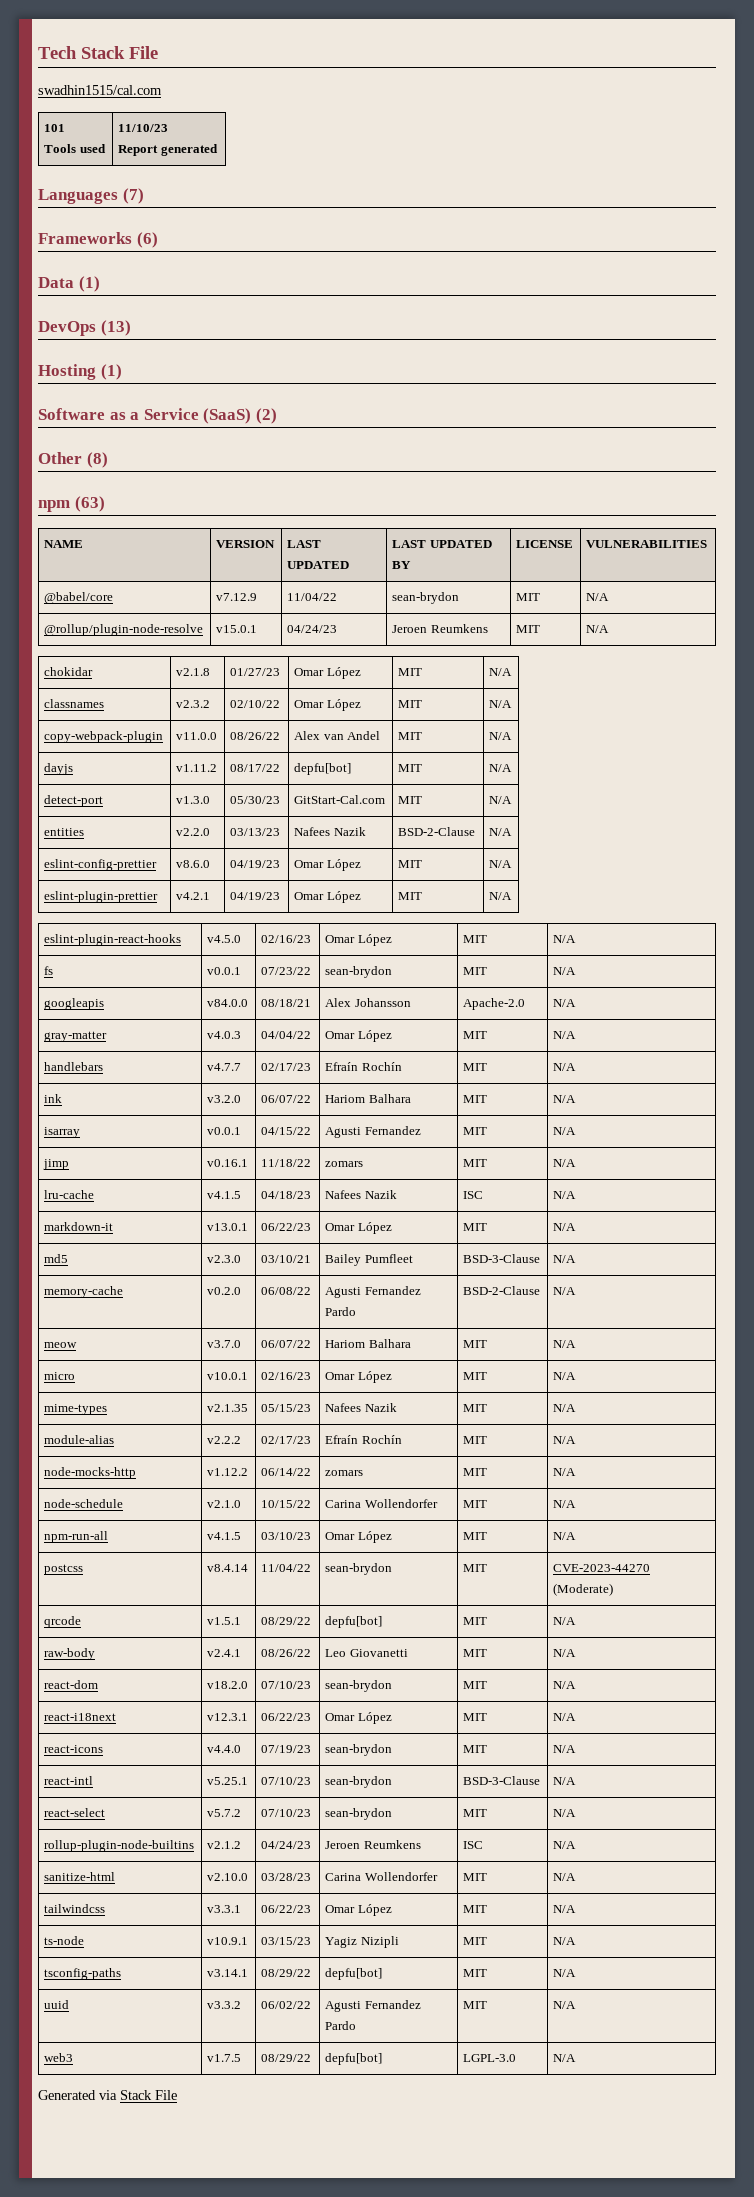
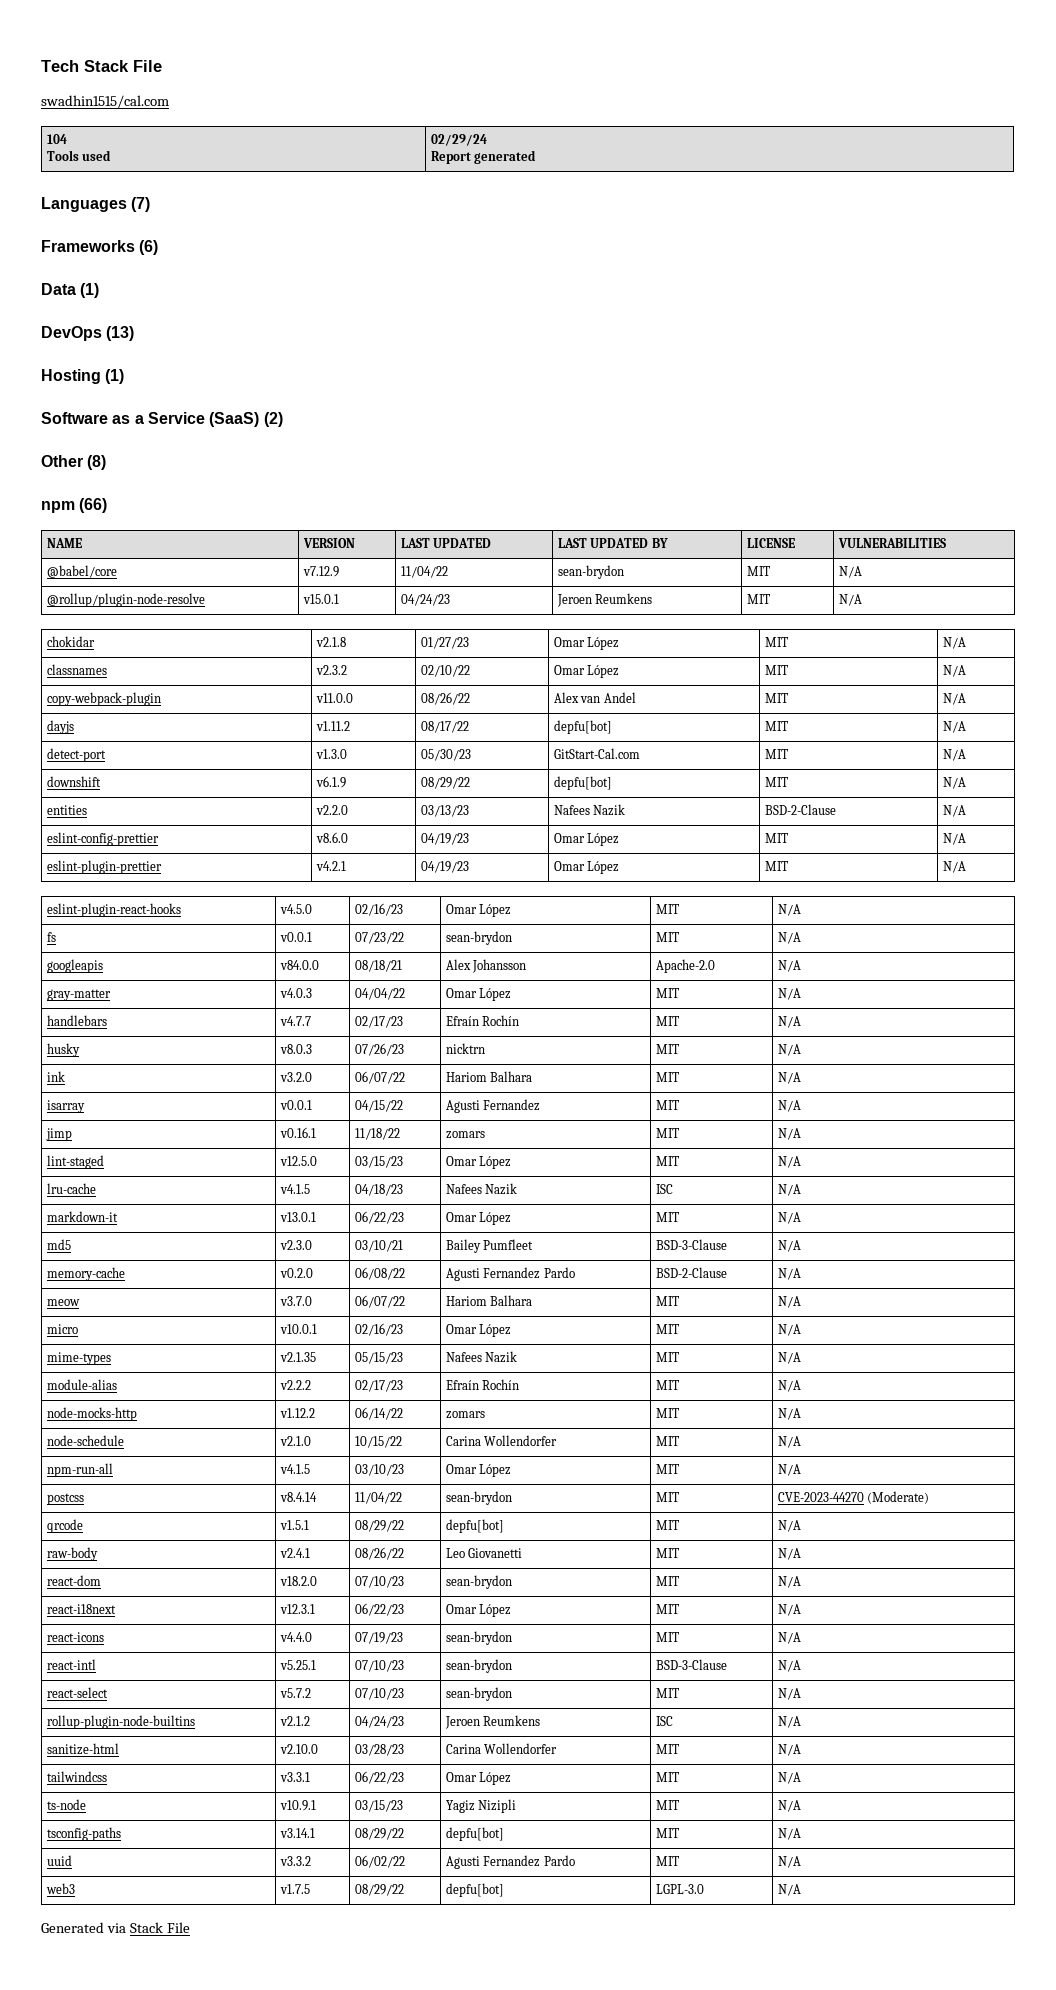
- 101
- Tools used | 11/10/23
+ 104
+ Tools used | 02/29/24
- npm (63)
+ npm (66)
+ downshift | v6.1.9 | 08/29/22 | depfu[bot] | MIT | N/A
+ husky | v8.0.3 | 07/26/23 | nicktrn | MIT | N/A
+ lint-staged | v12.5.0 | 03/15/23 | Omar López | MIT | N/A

